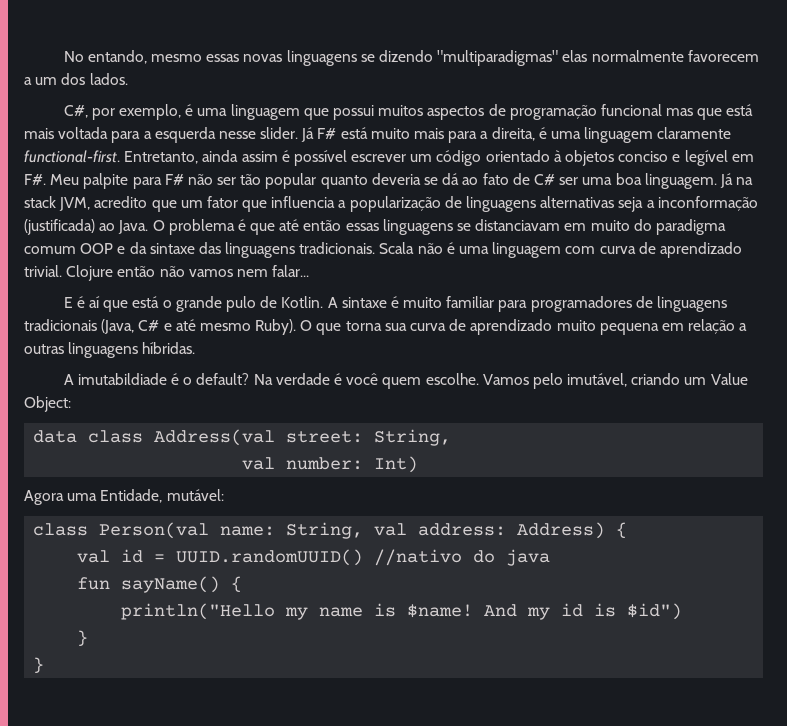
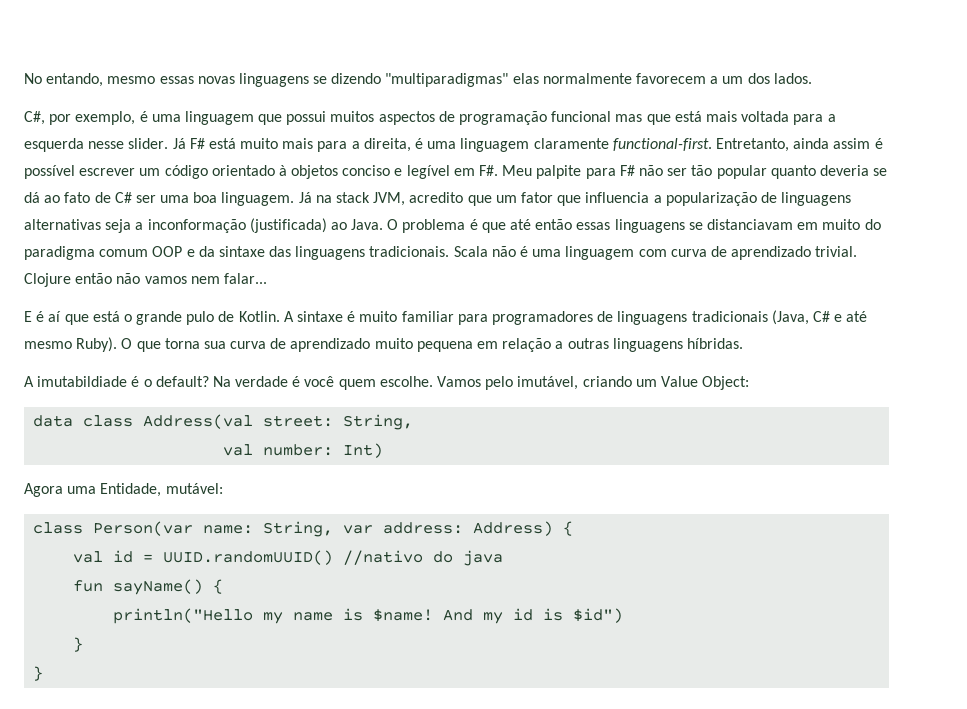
- class Person(val name: String, val address: Address) {
+ class Person(var name: String, var address: Address) {

